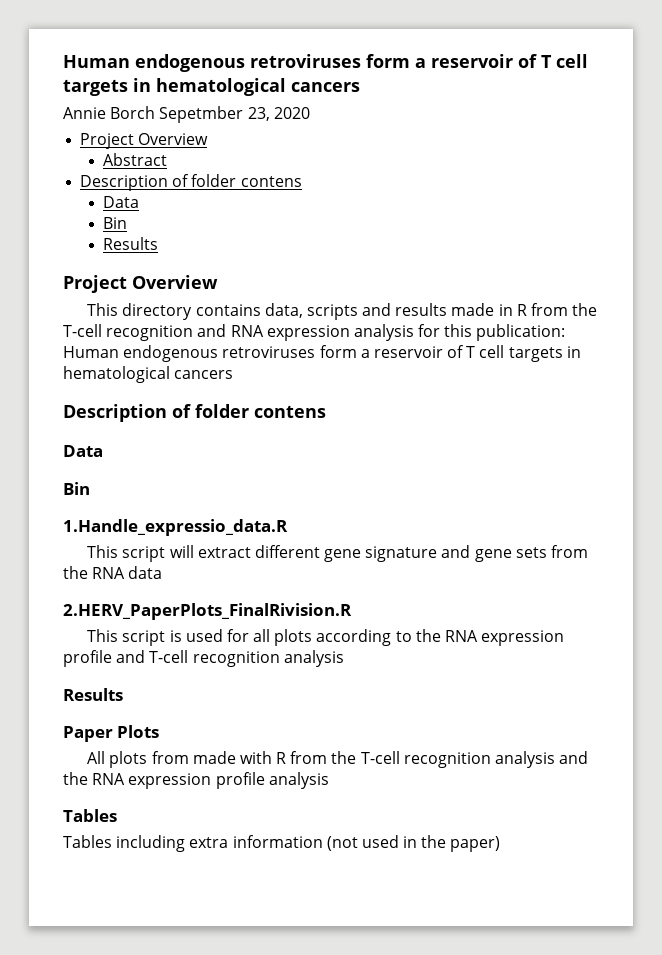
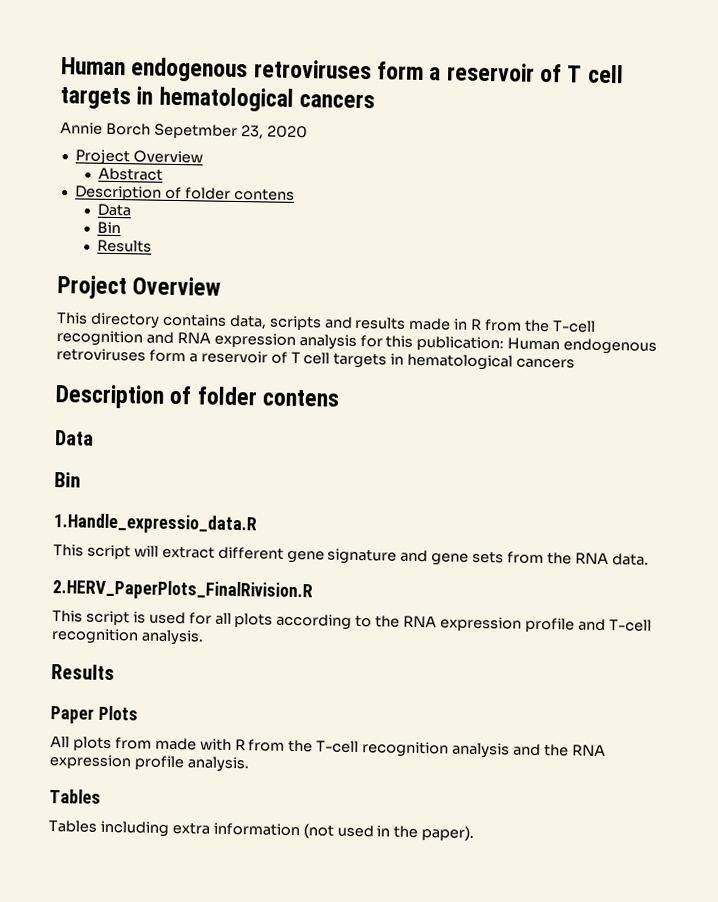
- This script will extract different gene signature and gene sets from the RNA data
+ This script will extract different gene signature and gene sets from the RNA data.
- This script is used for all plots according to the RNA expression profile and T-cell recognition analysis
+ This script is used for all plots according to the RNA expression profile and T-cell recognition analysis.
- All plots from made with R from the T-cell recognition analysis and the RNA expression profile analysis
+ All plots from made with R from the T-cell recognition analysis and the RNA expression profile analysis.
- Tables including extra information (not used in the paper)
+ Tables including extra information (not used in the paper).

